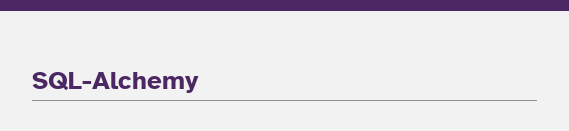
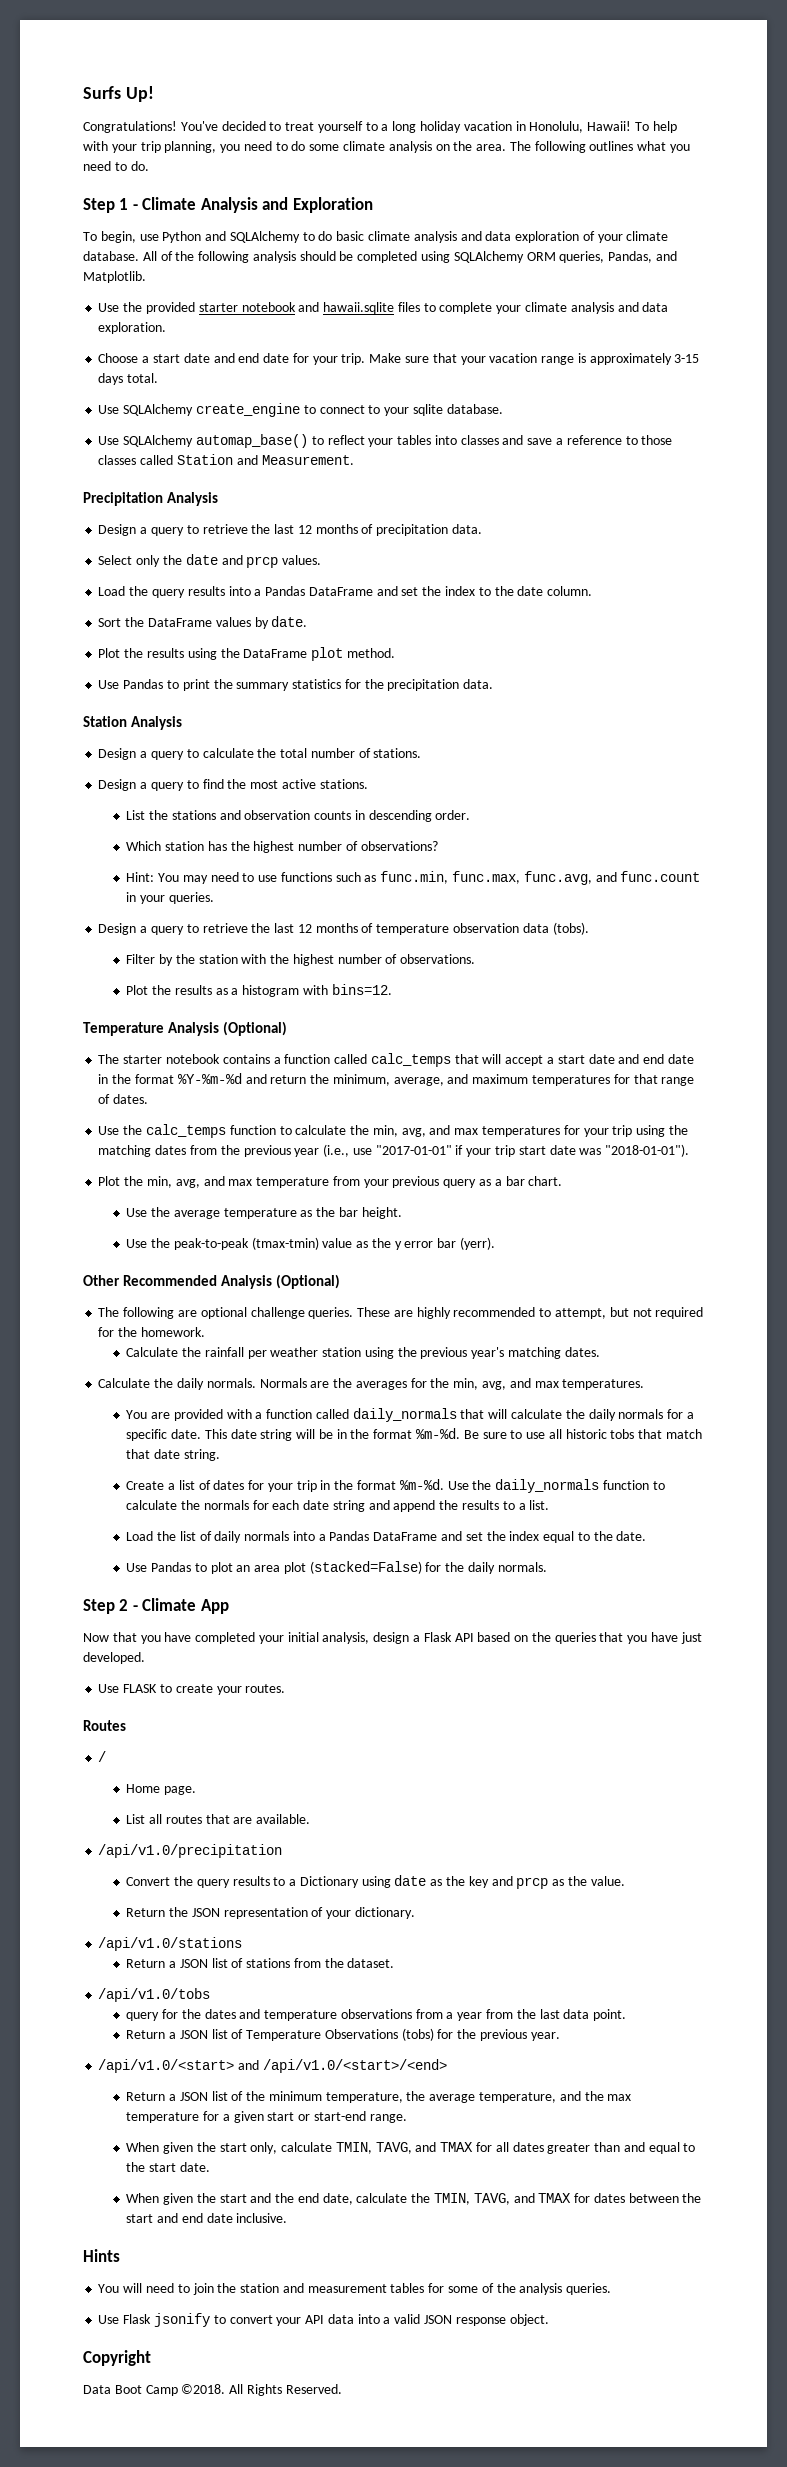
- SQL-Alchemy
+ Surfs Up!
+ Congratulations! You've decided to treat yourself to a long holiday vacation in Honolulu, Hawaii! To help with your trip planning, you need to do some climate analysis on the area. The following outlines what you need to do.
+ Step 1 - Climate Analysis and Exploration
+ To begin, use Python and SQLAlchemy to do basic climate analysis and data exploration of your climate database. All of the following analysis should be completed using SQLAlchemy ORM queries, Pandas, and Matplotlib.
+ Use the provided starter notebook and hawaii.sqlite files to complete your climate analysis and data exploration.
+ Choose a start date and end date for your trip. Make sure that your vacation range is approximately 3-15 days total.
+ Use SQLAlchemy create_engine to connect to your sqlite database.
+ Use SQLAlchemy automap_base() to reflect your tables into classes and save a reference to those classes called Station and Measurement.
+ Precipitation Analysis
+ Design a query to retrieve the last 12 months of precipitation data.
+ Select only the date and prcp values.
+ Load the query results into a Pandas DataFrame and set the index to the date column.
+ Sort the DataFrame values by date.
+ Plot the results using the DataFrame plot method.
+ Use Pandas to print the summary statistics for the precipitation data.
+ Station Analysis
+ Design a query to calculate the total number of stations.
+ Design a query to find the most active stations.
+ List the stations and observation counts in descending order.
+ Which station has the highest number of observations?
+ Hint: You may need to use functions such as func.min, func.max, func.avg, and func.count in your queries.
+ Design a query to retrieve the last 12 months of temperature observation data (tobs).
+ Filter by the station with the highest number of observations.
+ Plot the results as a histogram with bins=12.
+ Temperature Analysis (Optional)
+ The starter notebook contains a function called calc_temps that will accept a start date and end date in the format %Y-%m-%d and return the minimum, average, and maximum temperatures for that range of dates.
+ Use the calc_temps function to calculate the min, avg, and max temperatures for your trip using the matching dates from the previous year (i.e., use "2017-01-01" if your trip start date was "2018-01-01").
+ Plot the min, avg, and max temperature from your previous query as a bar chart.
+ Use the average temperature as the bar height.
+ Use the peak-to-peak (tmax-tmin) value as the y error bar (yerr).
+ Other Recommended Analysis (Optional)
+ The following are optional challenge queries. These are highly recommended to attempt, but not required for the homework.
+ Calculate the rainfall per weather station using the previous year's matching dates.
+ Calculate the daily normals. Normals are the averages for the min, avg, and max temperatures.
+ You are provided with a function called daily_normals that will calculate the daily normals for a specific date. This date string will be in the format %m-%d. Be sure to use all historic tobs that match that date string.
+ Create a list of dates for your trip in the format %m-%d. Use the daily_normals function to calculate the normals for each date string and append the results to a list.
+ Load the list of daily normals into a Pandas DataFrame and set the index equal to the date.
+ Use Pandas to plot an area plot (stacked=False) for the daily normals.
+ Step 2 - Climate App
+ Now that you have completed your initial analysis, design a Flask API based on the queries that you have just developed.
+ Use FLASK to create your routes.
+ Routes
+ /
+ Home page.
+ List all routes that are available.
+ /api/v1.0/precipitation
+ Convert the query results to a Dictionary using date as the key and prcp as the value.
+ Return the JSON representation of your dictionary.
+ /api/v1.0/stations
+ Return a JSON list of stations from the dataset.
+ /api/v1.0/tobs
+ query for the dates and temperature observations from a year from the last data point.
+ Return a JSON list of Temperature Observations (tobs) for the previous year.
+ /api/v1.0/<start> and /api/v1.0/<start>/<end>
+ Return a JSON list of the minimum temperature, the average temperature, and the max temperature for a given start or start-end range.
+ When given the start only, calculate TMIN, TAVG, and TMAX for all dates greater than and equal to the start date.
+ When given the start and the end date, calculate the TMIN, TAVG, and TMAX for dates between the start and end date inclusive.
+ Hints
+ You will need to join the station and measurement tables for some of the analysis queries.
+ Use Flask jsonify to convert your API data into a valid JSON response object.
+ Copyright
+ Data Boot Camp ©2018. All Rights Reserved.

